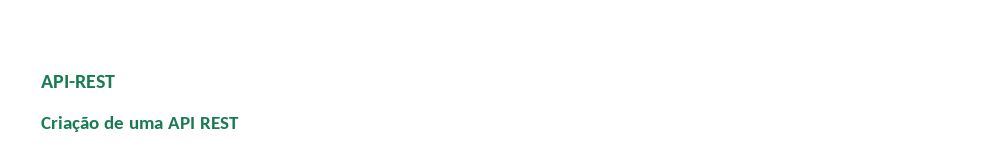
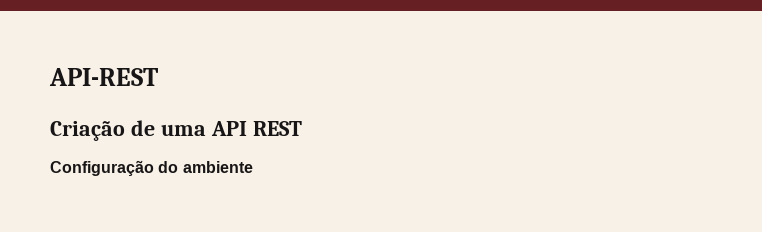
+ Configuração do ambiente

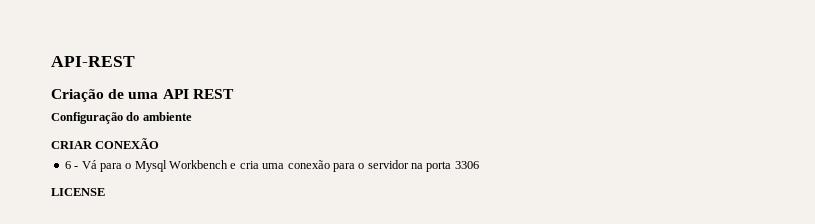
+ CRIAR CONEXÃO
+ 6 - Vá para o Mysql Workbench e cria uma conexão para o servidor na porta 3306
+ LICENSE

